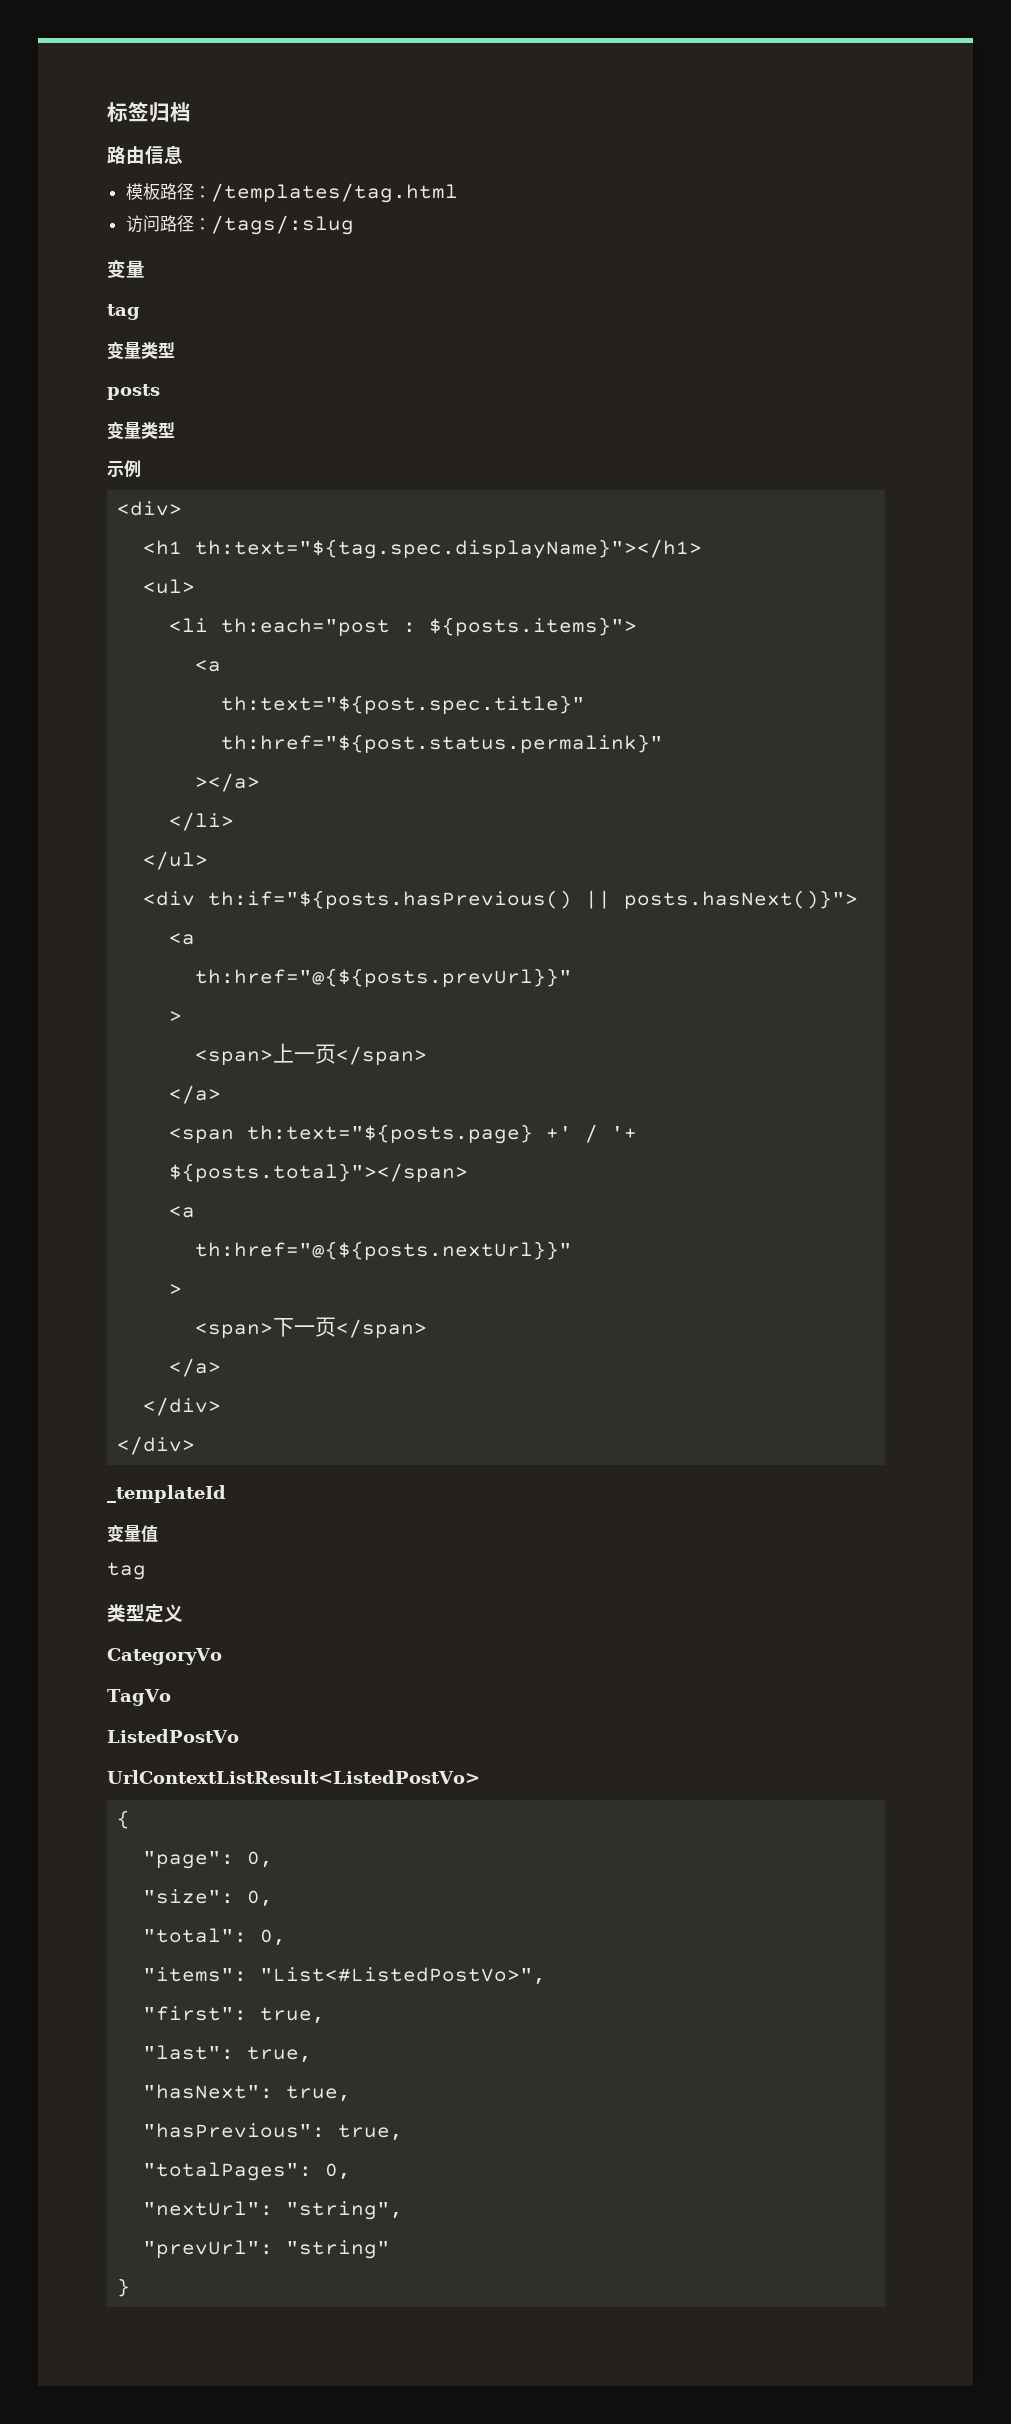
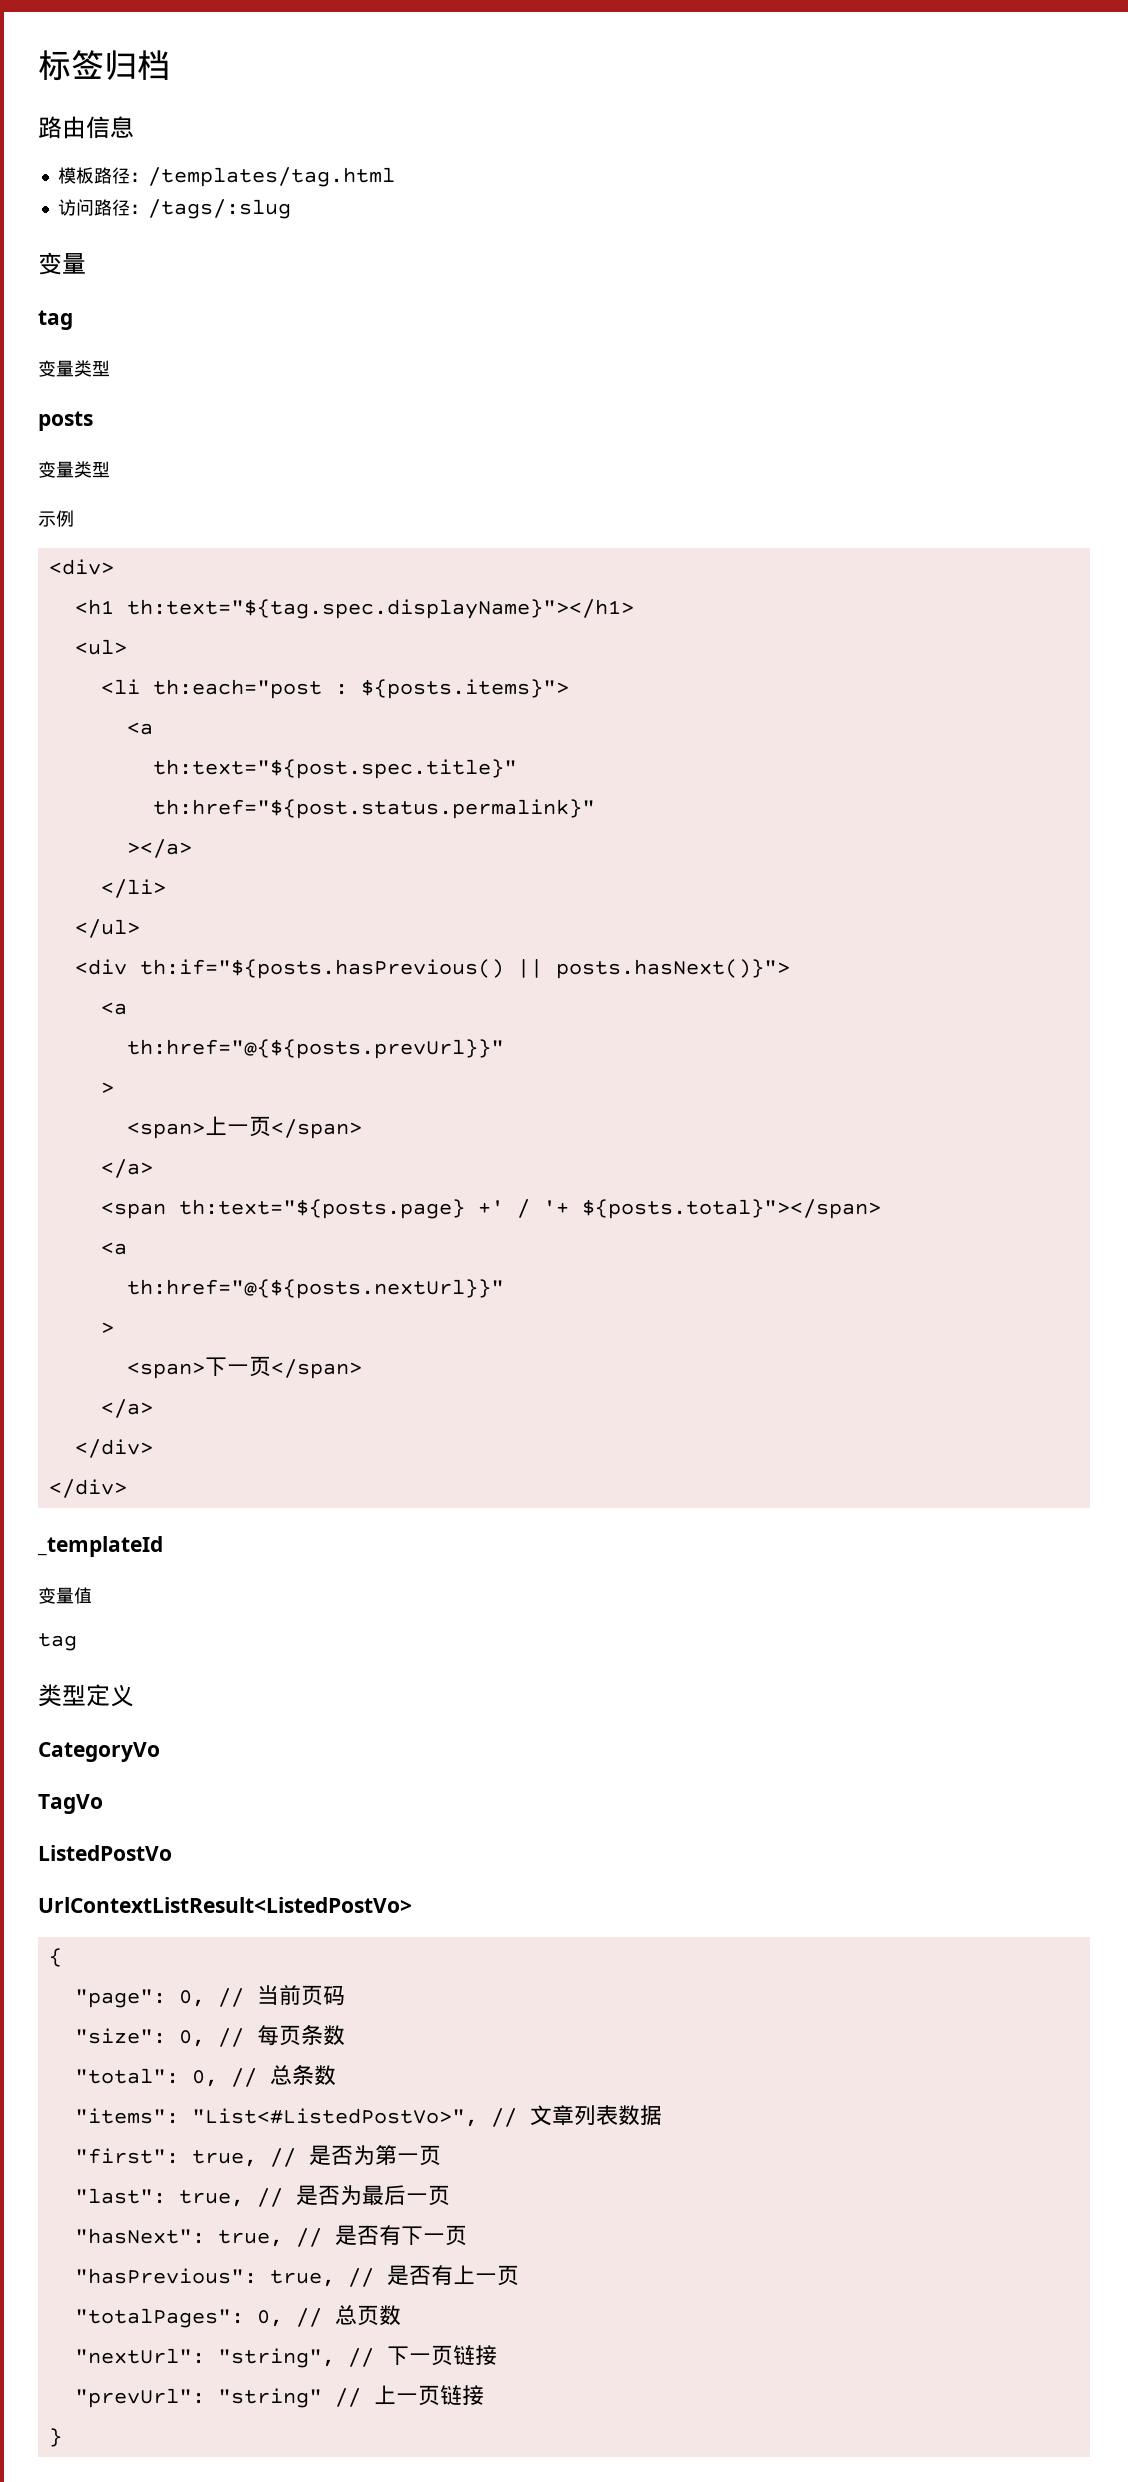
- "page": 0,
+ "page": 0, // 当前页码
- "size": 0,
+ "size": 0, // 每页条数
- "total": 0,
+ "total": 0, // 总条数
- "items": "List<#ListedPostVo>",
- "first": true,
- "last": true,
- "hasNext": true,
- "hasPrevious": true,
+ "items": "List<#ListedPostVo>", // 文章列表数据
+ "first": true, // 是否为第一页
+ "last": true, // 是否为最后一页
+ "hasNext": true, // 是否有下一页
+ "hasPrevious": true, // 是否有上一页
- "totalPages": 0,
+ "totalPages": 0, // 总页数
- "nextUrl": "string",
+ "nextUrl": "string", // 下一页链接
- "prevUrl": "string"
+ "prevUrl": "string" // 上一页链接

